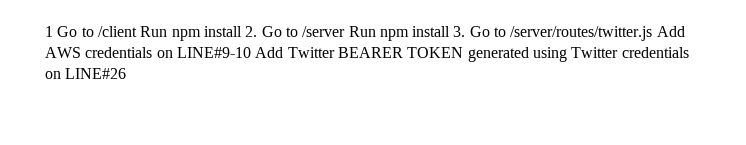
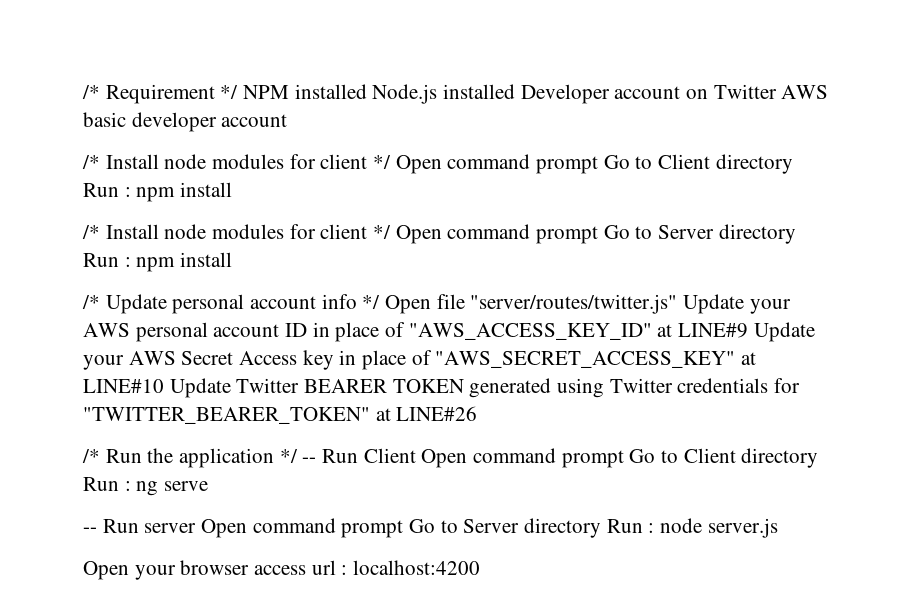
- 1 Go to /client Run npm install 2. Go to /server Run npm install 3. Go to /server/routes/twitter.js Add AWS credentials on LINE#9-10 Add Twitter BEARER TOKEN generated using Twitter credentials on LINE#26
+ /* Requirement */ NPM installed Node.js installed Developer account on Twitter AWS basic developer account
+ /* Install node modules for client */ Open command prompt Go to Client directory Run : npm install
+ /* Install node modules for client */ Open command prompt Go to Server directory Run : npm install
+ /* Update personal account info */ Open file "server/routes/twitter.js" Update your AWS personal account ID in place of "AWS_ACCESS_KEY_ID" at LINE#9 Update your AWS Secret Access key in place of "AWS_SECRET_ACCESS_KEY" at LINE#10 Update Twitter BEARER TOKEN generated using Twitter credentials for "TWITTER_BEARER_TOKEN" at LINE#26
+ /* Run the application */ -- Run Client Open command prompt Go to Client directory Run : ng serve
+ -- Run server Open command prompt Go to Server directory Run : node server.js
+ Open your browser access url : localhost:4200

